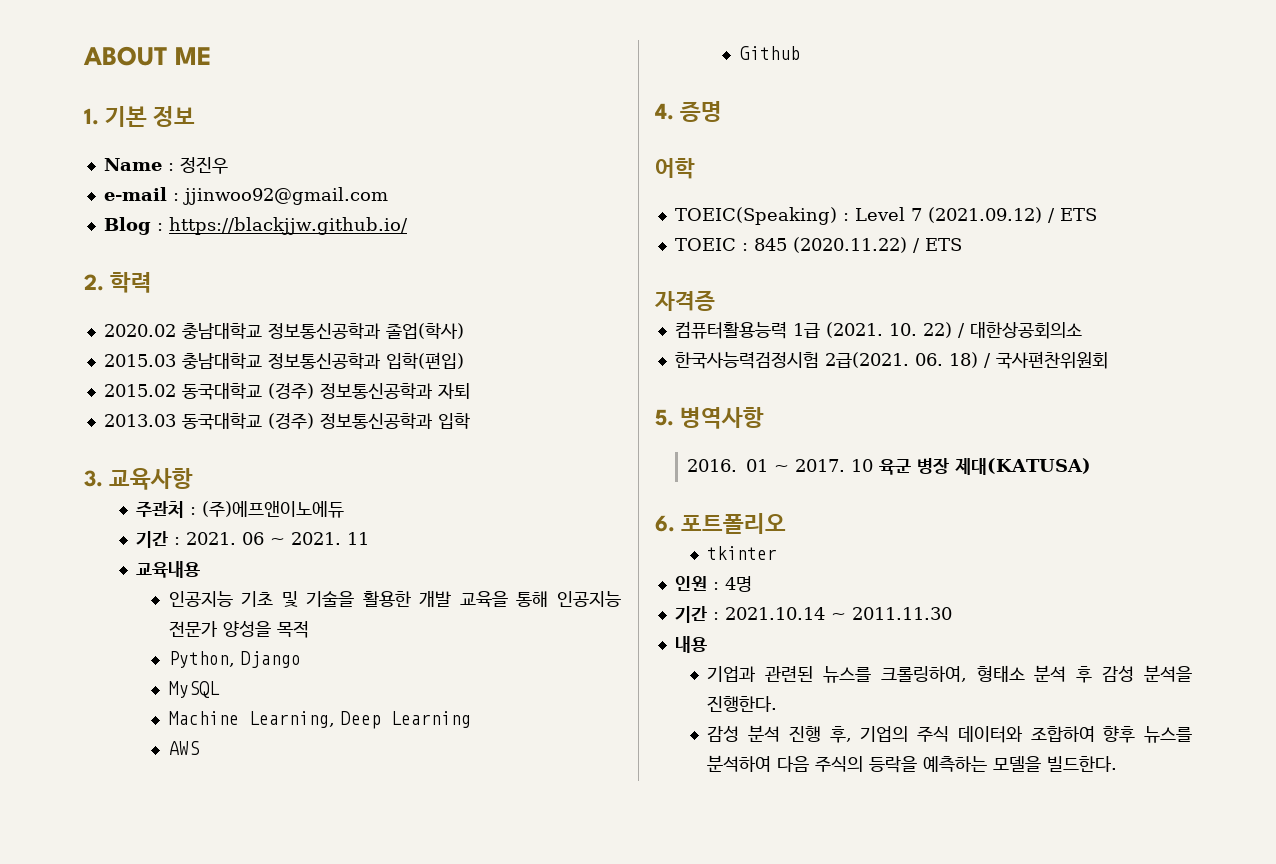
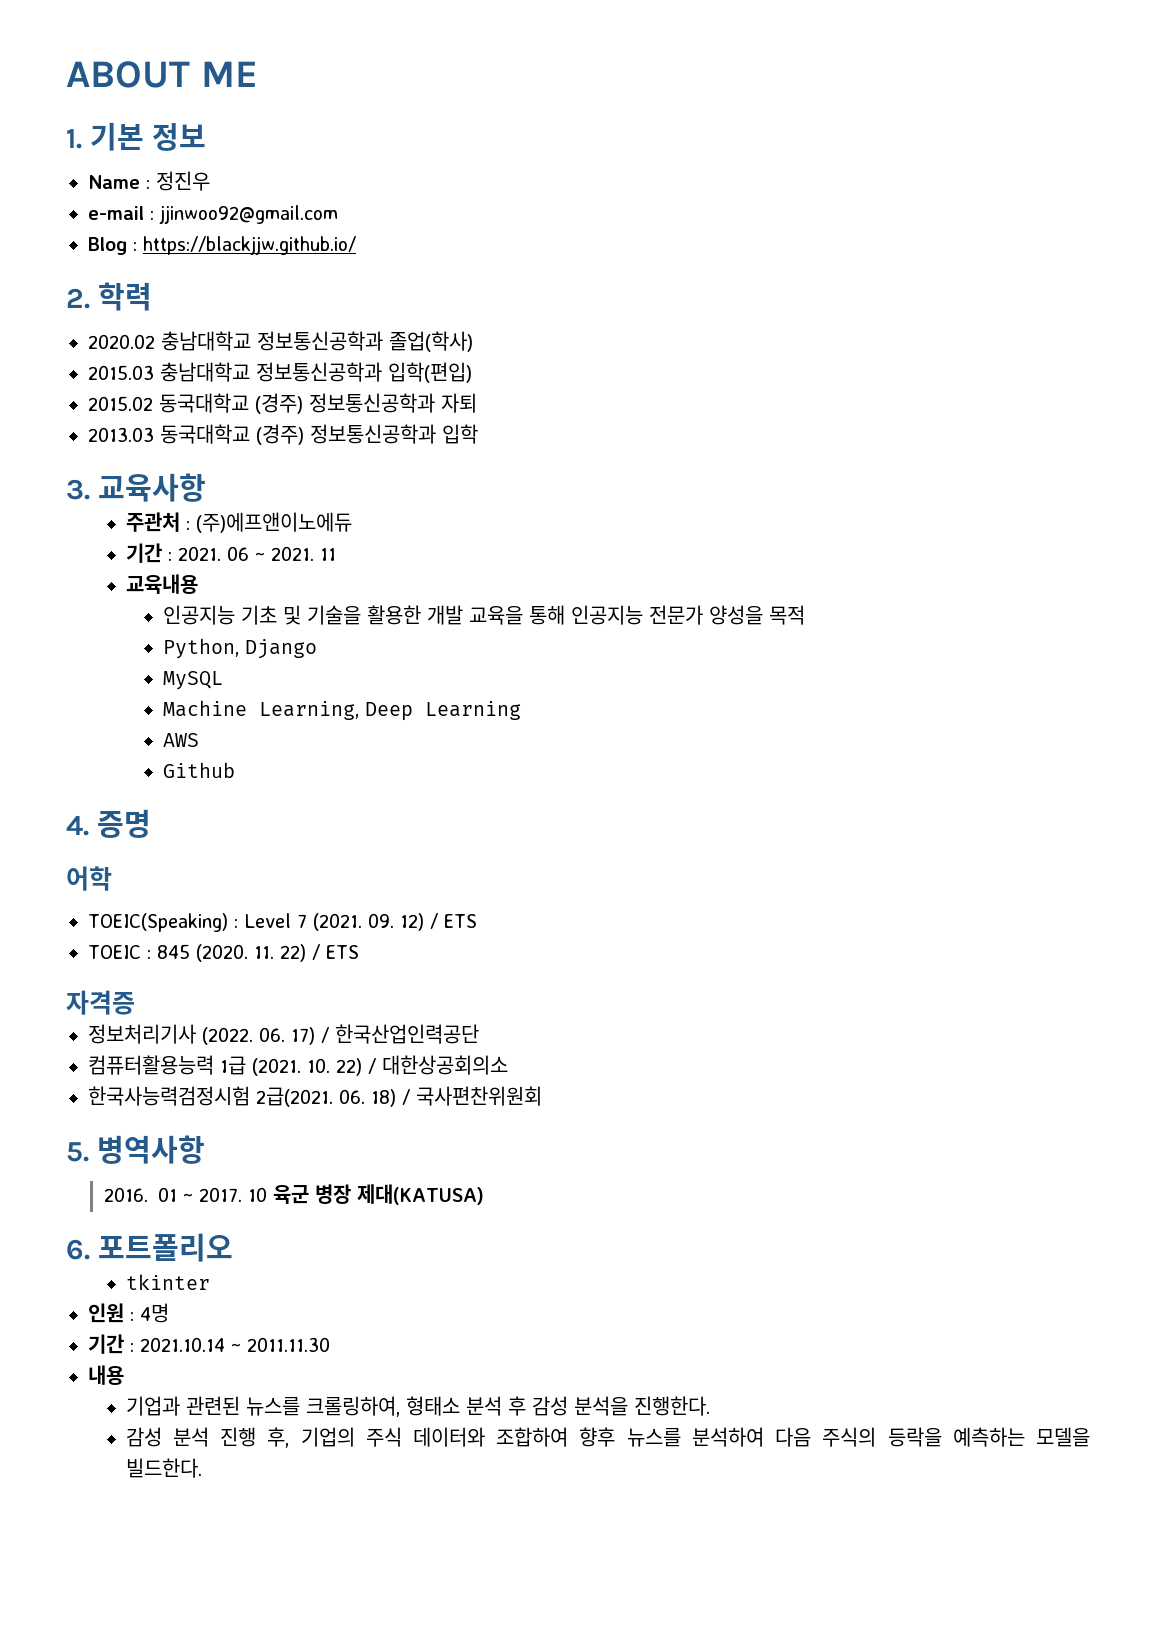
- TOEIC(Speaking) : Level 7 (2021.09.12) / ETS
+ TOEIC(Speaking) : Level 7 (2021. 09. 12) / ETS
- TOEIC : 845 (2020.11.22) / ETS
+ TOEIC : 845 (2020. 11. 22) / ETS
+ 정보처리기사 (2022. 06. 17) / 한국산업인력공단

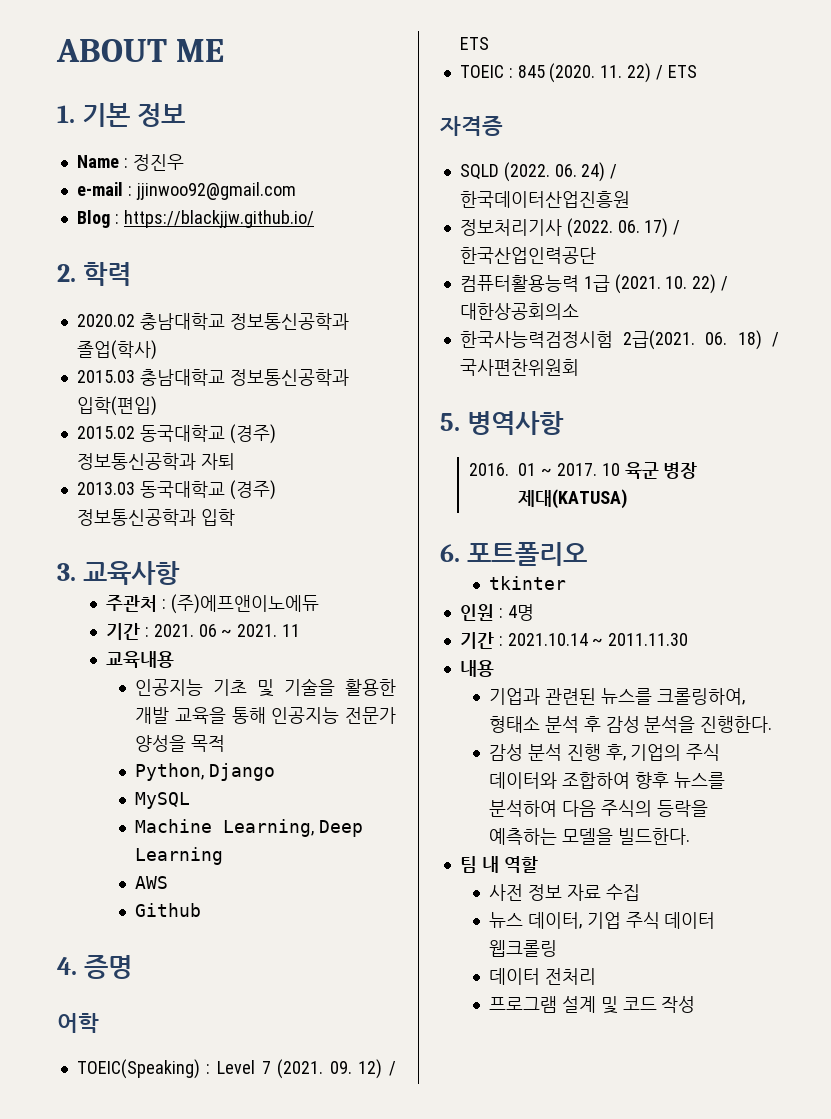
+ SQLD (2022. 06. 24) / 한국데이터산업진흥원
+ 팀 내 역할
+ 사전 정보 자료 수집
+ 뉴스 데이터, 기업 주식 데이터 웹크롤링
+ 데이터 전처리
+ 프로그램 설계 및 코드 작성

